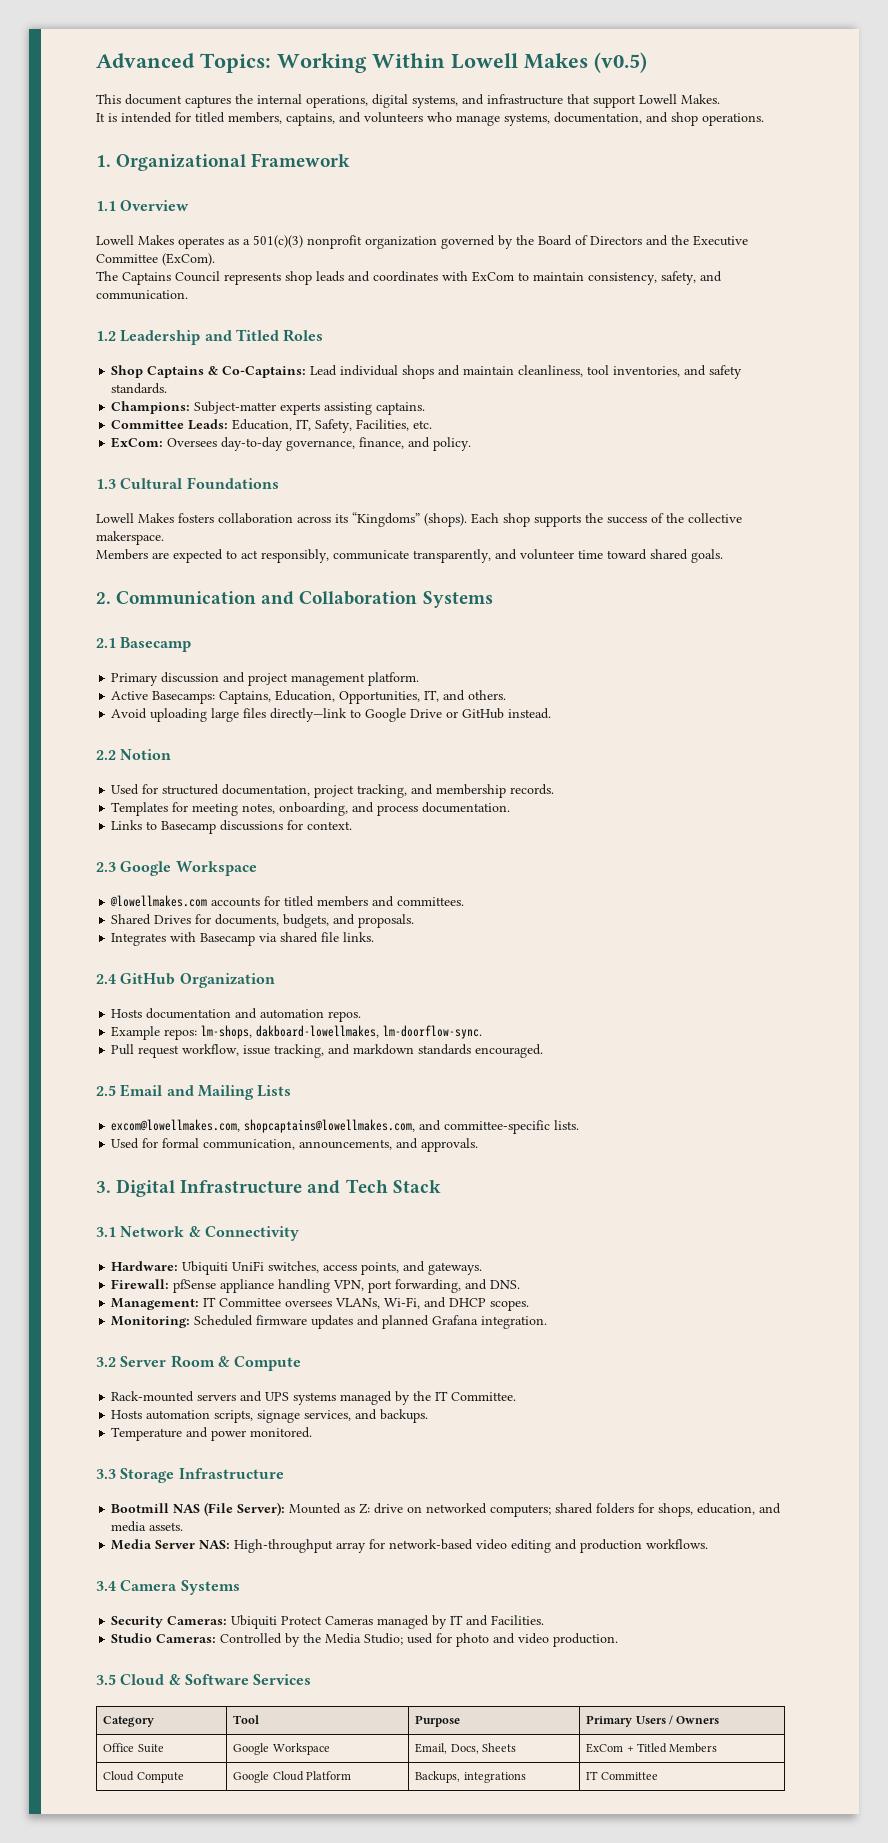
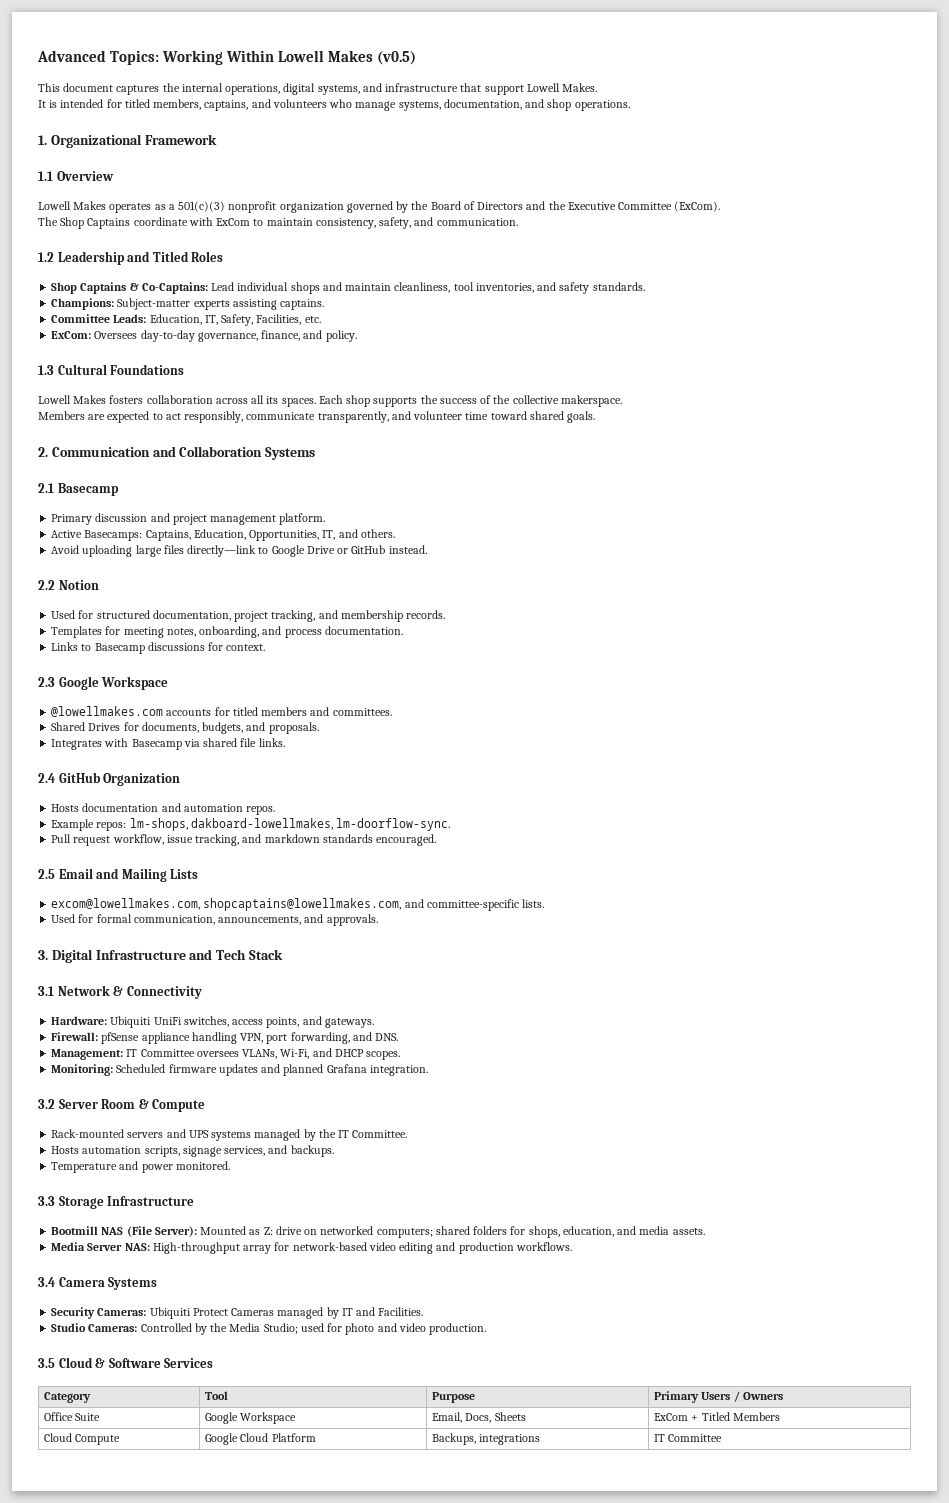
- The Captains Council represents shop leads and coordinates with ExCom to maintain consistency, safety, and communication.
+ The Shop Captains coordinate with ExCom to maintain consistency, safety, and communication.
- Lowell Makes fosters collaboration across its “Kingdoms” (shops).
+ Lowell Makes fosters collaboration across all its spaces.

